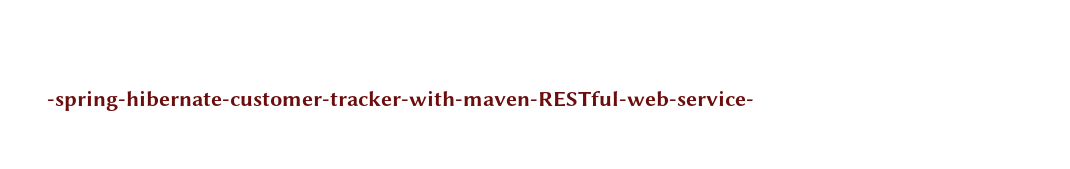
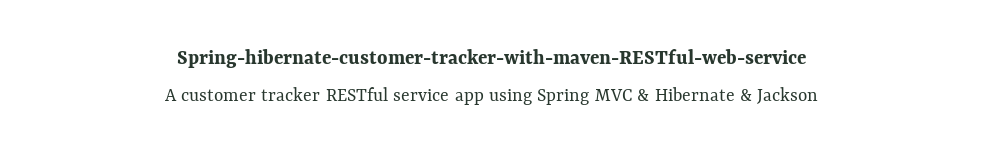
- -spring-hibernate-customer-tracker-with-maven-RESTful-web-service-
+ Spring-hibernate-customer-tracker-with-maven-RESTful-web-service
+ A customer tracker RESTful service app using Spring MVC & Hibernate & Jackson

